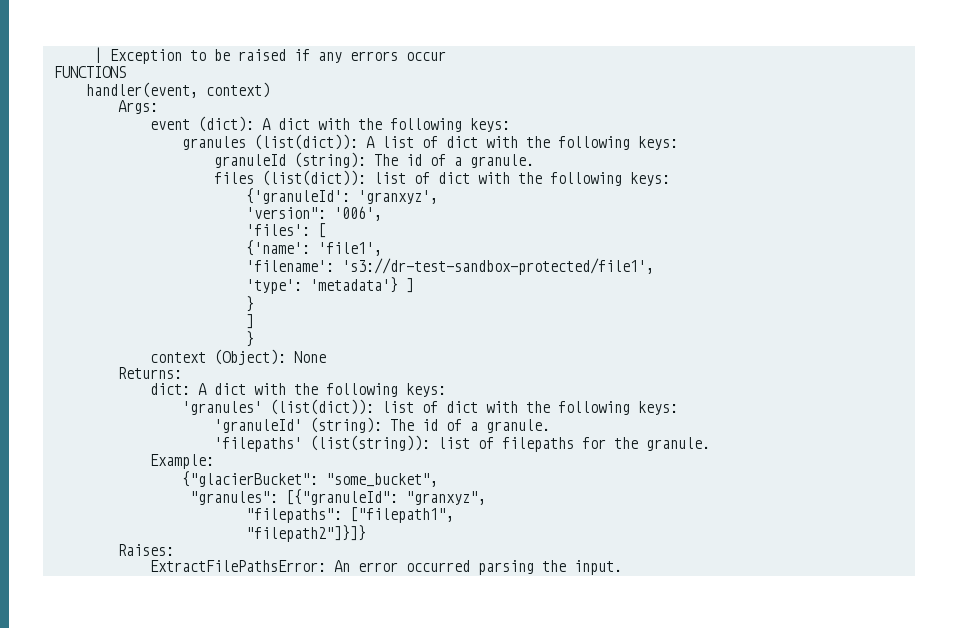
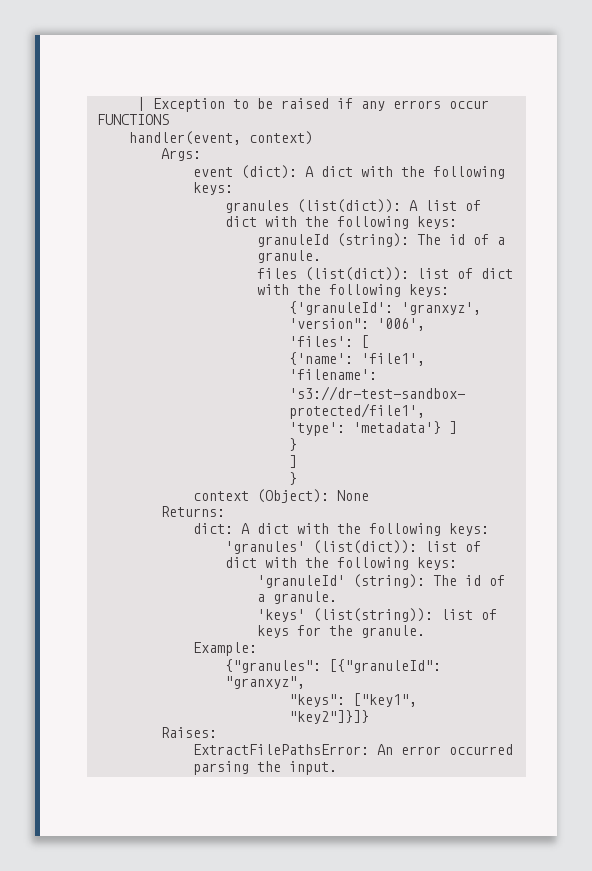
- 'filepaths' (list(string)): list of filepaths for the granule.
+ 'keys' (list(string)): list of keys for the granule.
- {"glacierBucket": "some_bucket",
- "granules": [{"granuleId": "granxyz",
+ {"granules": [{"granuleId": "granxyz",
- "filepaths": ["filepath1",
- "filepath2"]}]}
+ "keys": ["key1",
+ "key2"]}]}

